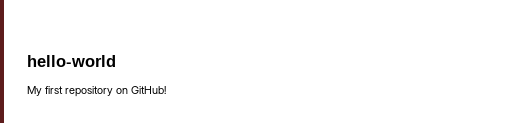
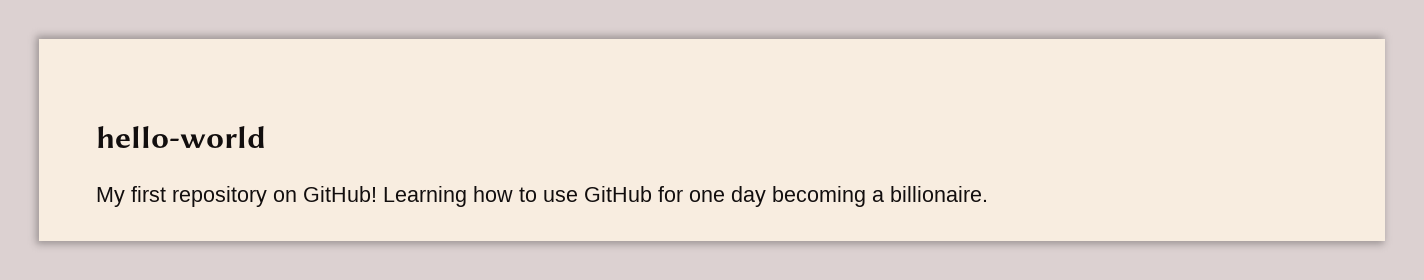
+ Learning how to use GitHub for one day becoming a billionaire.

